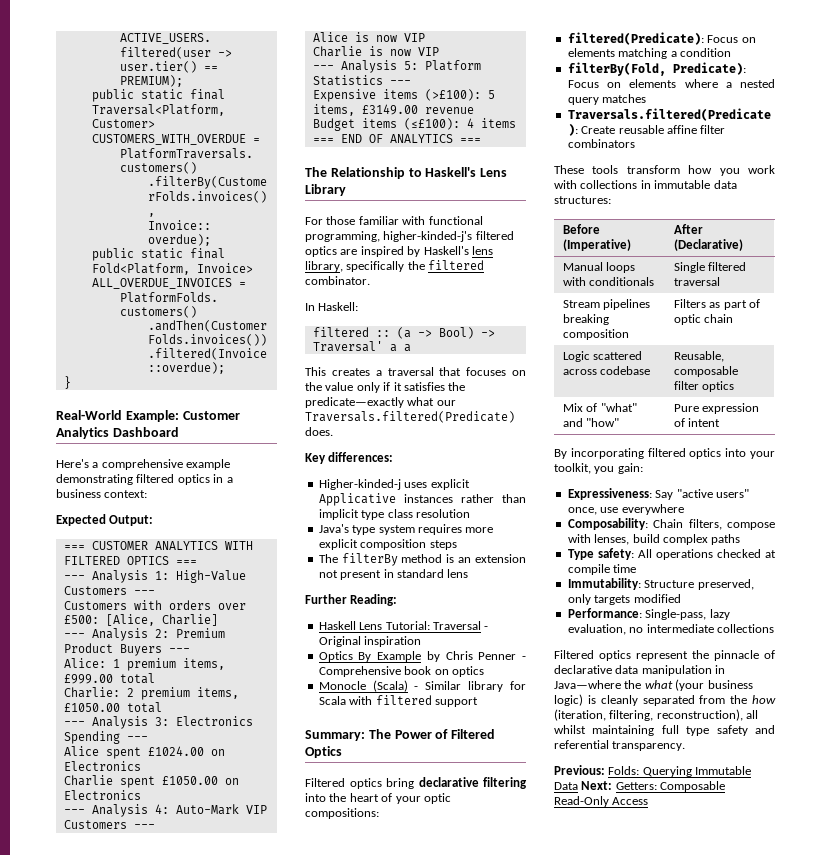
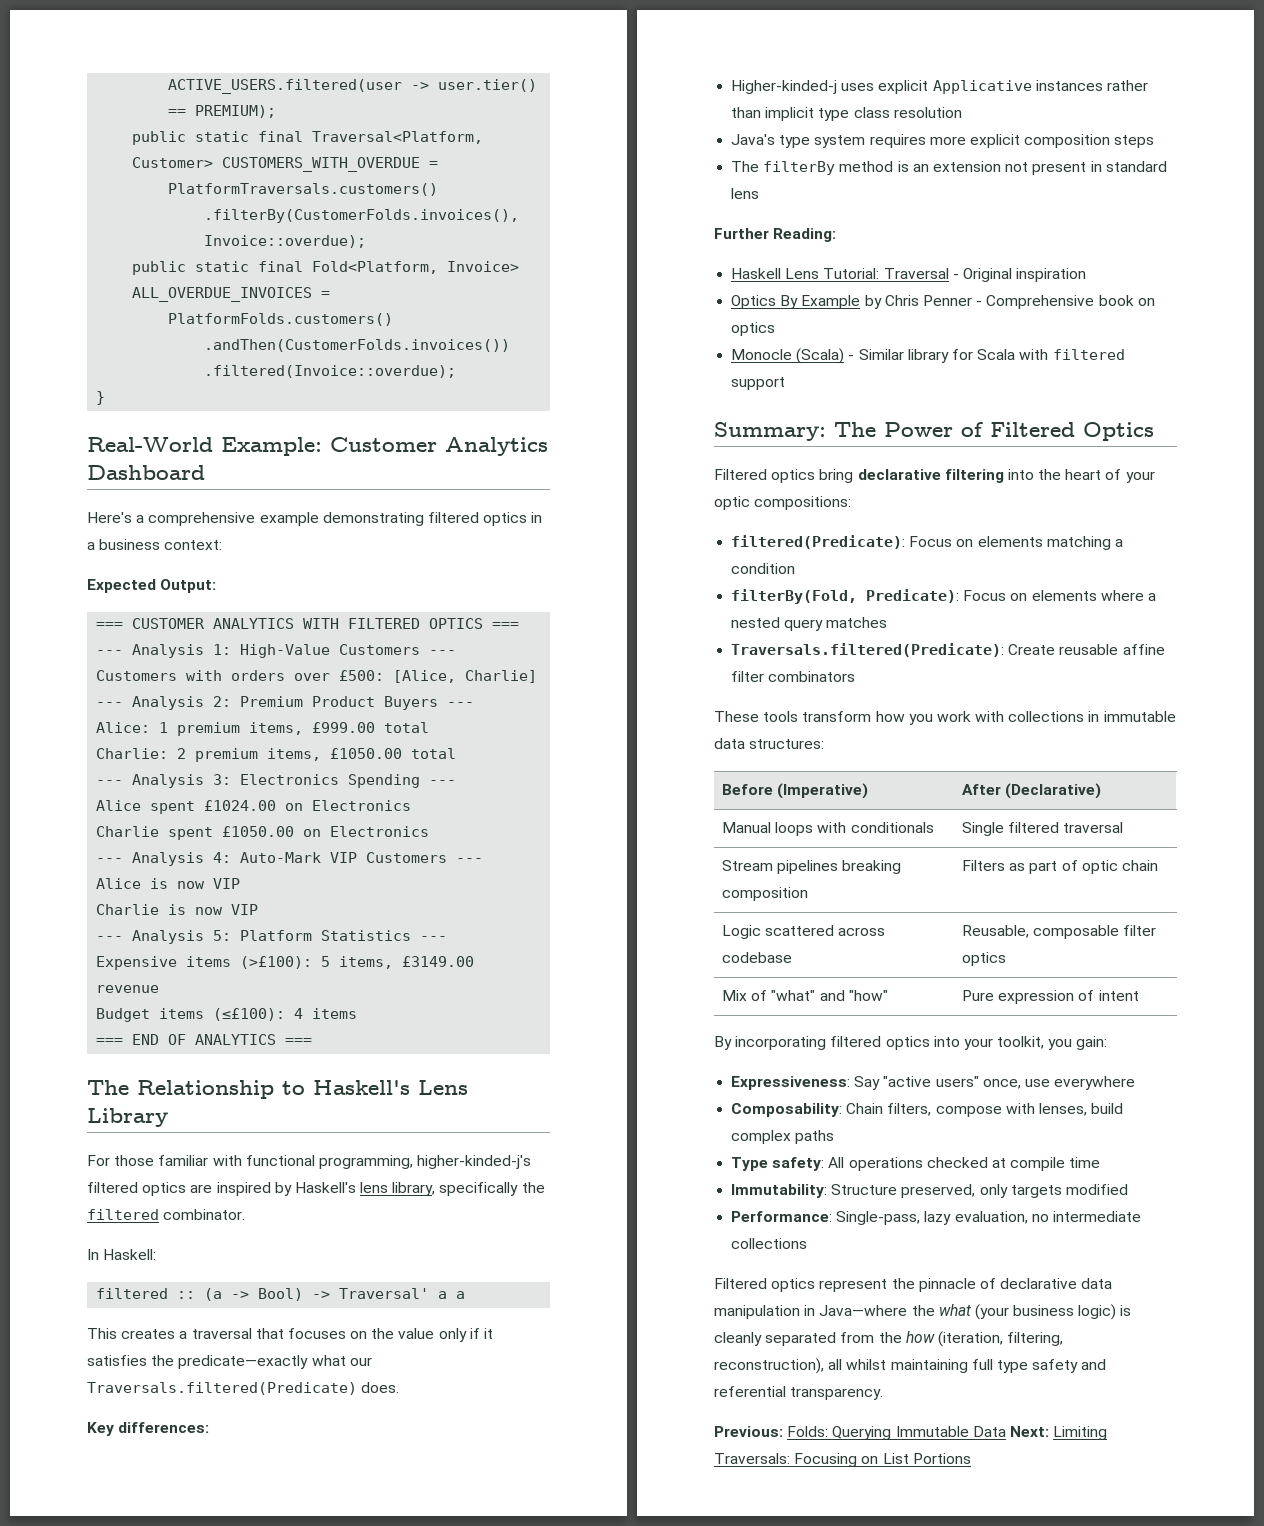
- Previous: Folds: Querying Immutable Data Next: Getters: Composable Read-Only Access
+ Previous: Folds: Querying Immutable Data Next: Limiting Traversals: Focusing on List Portions

